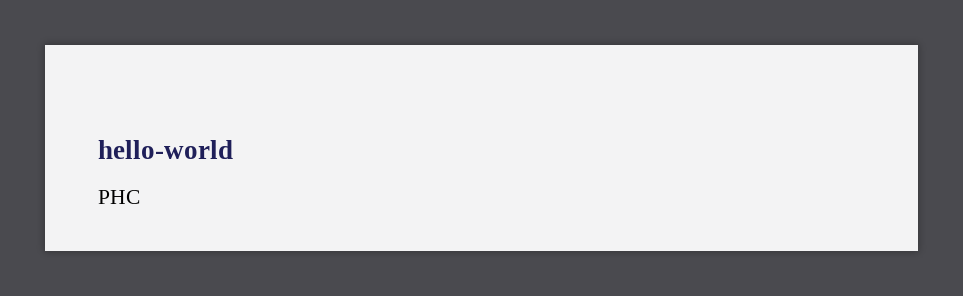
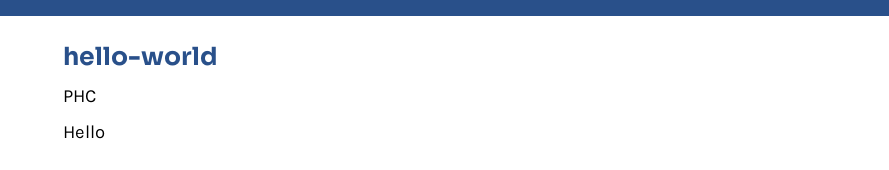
+ Hello

